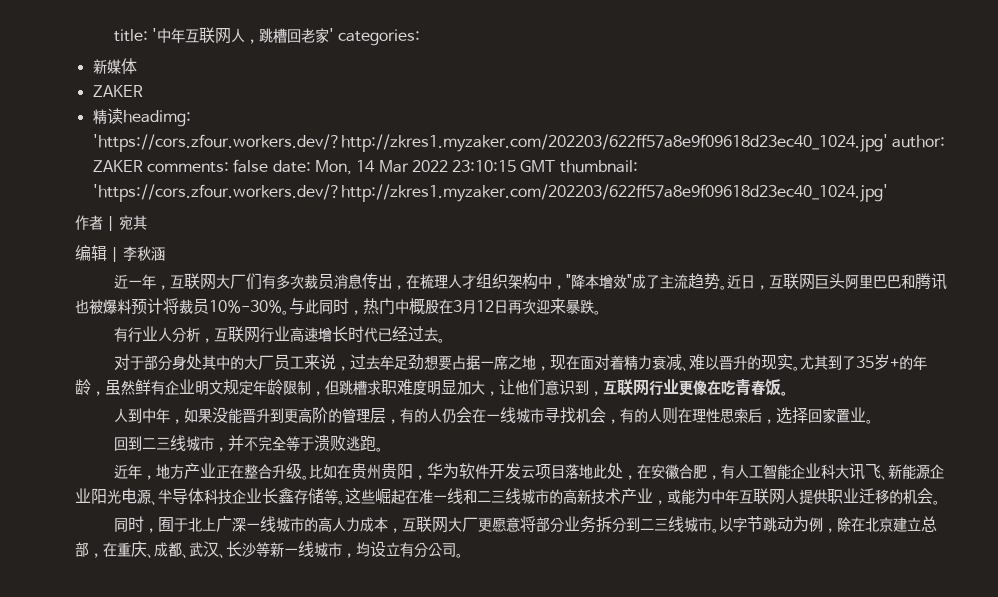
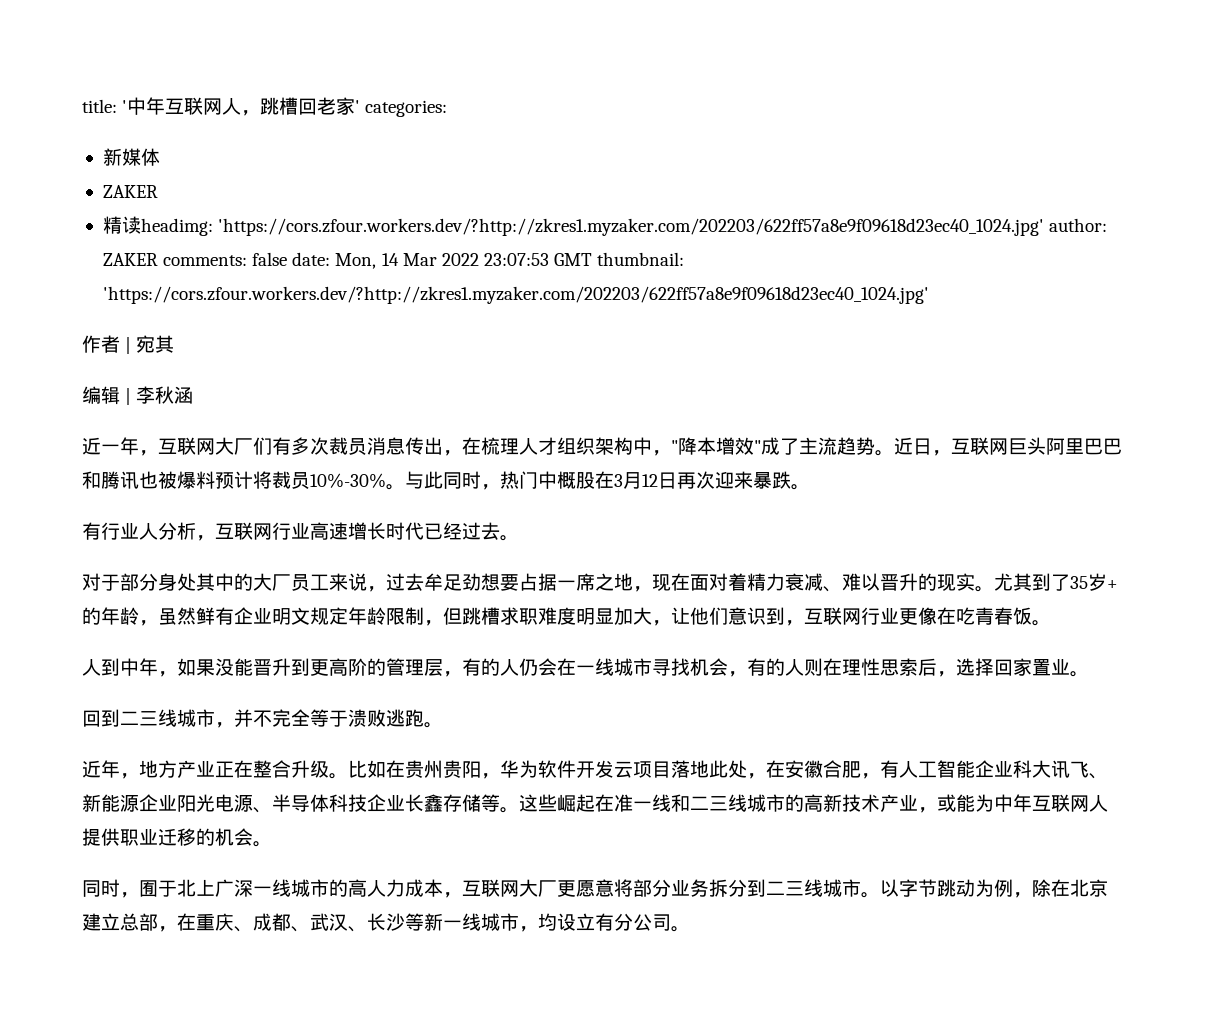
- 精读headimg: 'https://cors.zfour.workers.dev/?http://zkres1.myzaker.com/202203/622ff57a8e9f09618d23ec40_1024.jpg' author: ZAKER comments: false date: Mon, 14 Mar 2022 23:10:15 GMT thumbnail: 'https://cors.zfour.workers.dev/?http://zkres1.myzaker.com/202203/622ff57a8e9f09618d23ec40_1024.jpg'
+ 精读headimg: 'https://cors.zfour.workers.dev/?http://zkres1.myzaker.com/202203/622ff57a8e9f09618d23ec40_1024.jpg' author: ZAKER comments: false date: Mon, 14 Mar 2022 23:07:53 GMT thumbnail: 'https://cors.zfour.workers.dev/?http://zkres1.myzaker.com/202203/622ff57a8e9f09618d23ec40_1024.jpg'

